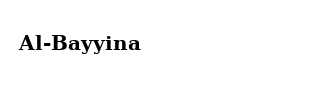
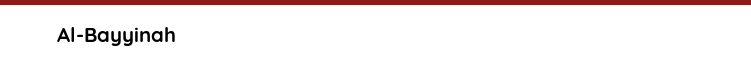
- Al-Bayyina
+ Al-Bayyinah

